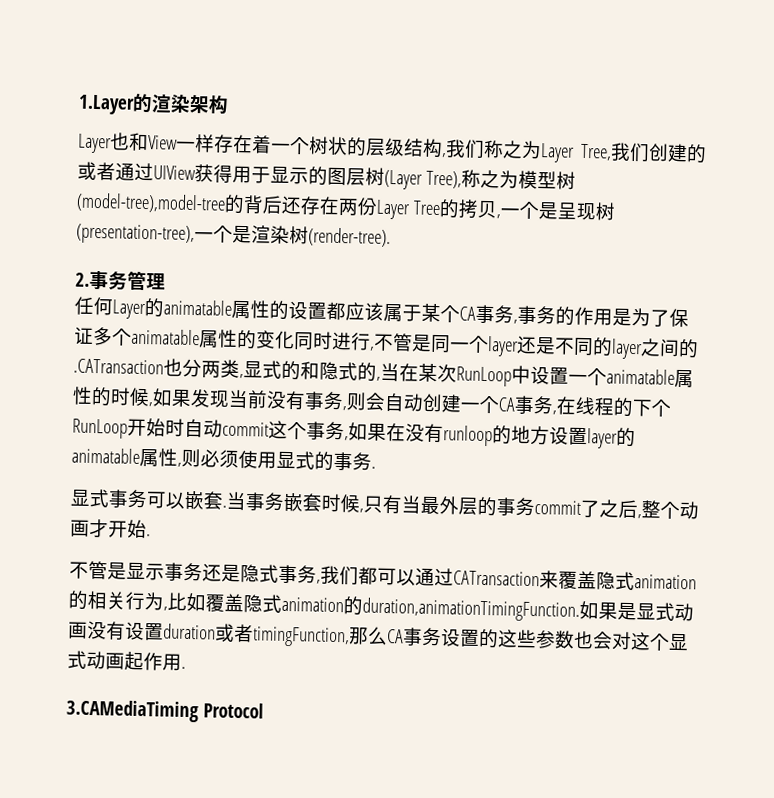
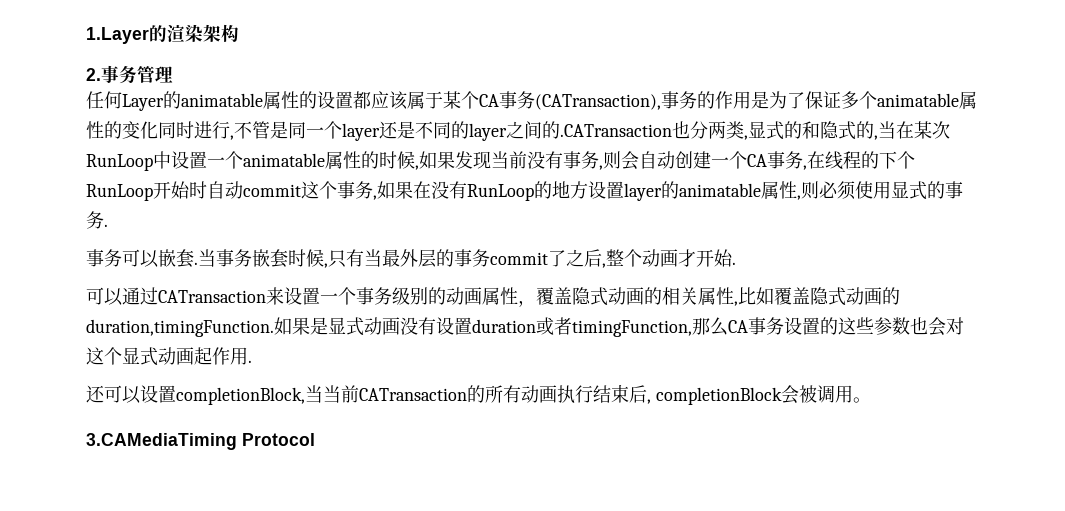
- Layer也和View一样存在着一个树状的层级结构,我们称之为Layer Tree,我们创建的或者通过UIView获得用于显示的图层树(Layer Tree),称之为模型树(model-tree),model-tree的背后还存在两份Layer Tree的拷贝,一个是呈现树(presentation-tree),一个是渲染树(render-tree).
- 任何Layer的animatable属性的设置都应该属于某个CA事务,事务的作用是为了保证多个animatable属性的变化同时进行,不管是同一个layer还是不同的layer之间的.CATransaction也分两类,显式的和隐式的,当在某次RunLoop中设置一个animatable属性的时候,如果发现当前没有事务,则会自动创建一个CA事务,在线程的下个RunLoop开始时自动commit这个事务,如果在没有runloop的地方设置layer的animatable属性,则必须使用显式的事务.
+ 任何Layer的animatable属性的设置都应该属于某个CA事务(CATransaction),事务的作用是为了保证多个animatable属性的变化同时进行,不管是同一个layer还是不同的layer之间的.CATransaction也分两类,显式的和隐式的,当在某次RunLoop中设置一个animatable属性的时候,如果发现当前没有事务,则会自动创建一个CA事务,在线程的下个RunLoop开始时自动commit这个事务,如果在没有RunLoop的地方设置layer的animatable属性,则必须使用显式的事务.
- 显式事务可以嵌套.
+ 事务可以嵌套.
- 不管是显示事务还是隐式事务,我们都可以通过CATransaction来覆盖隐式animation的相关行为,比如覆盖隐式animation的duration,animationTimingFunction.
+ 可以通过CATransaction来设置一个事务级别的动画属性，覆盖隐式动画的相关属性,比如覆盖隐式动画的duration,timingFunction.
+ 还可以设置completionBlock,当当前CATransaction的所有动画执行结束后, completionBlock会被调用。

